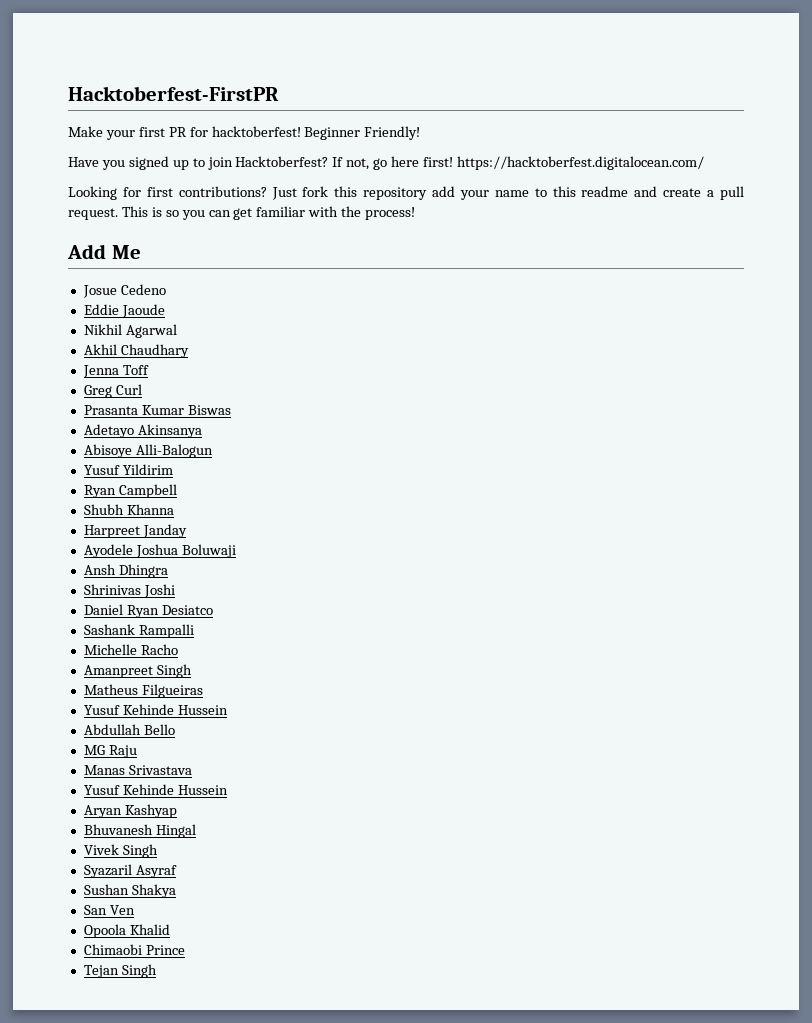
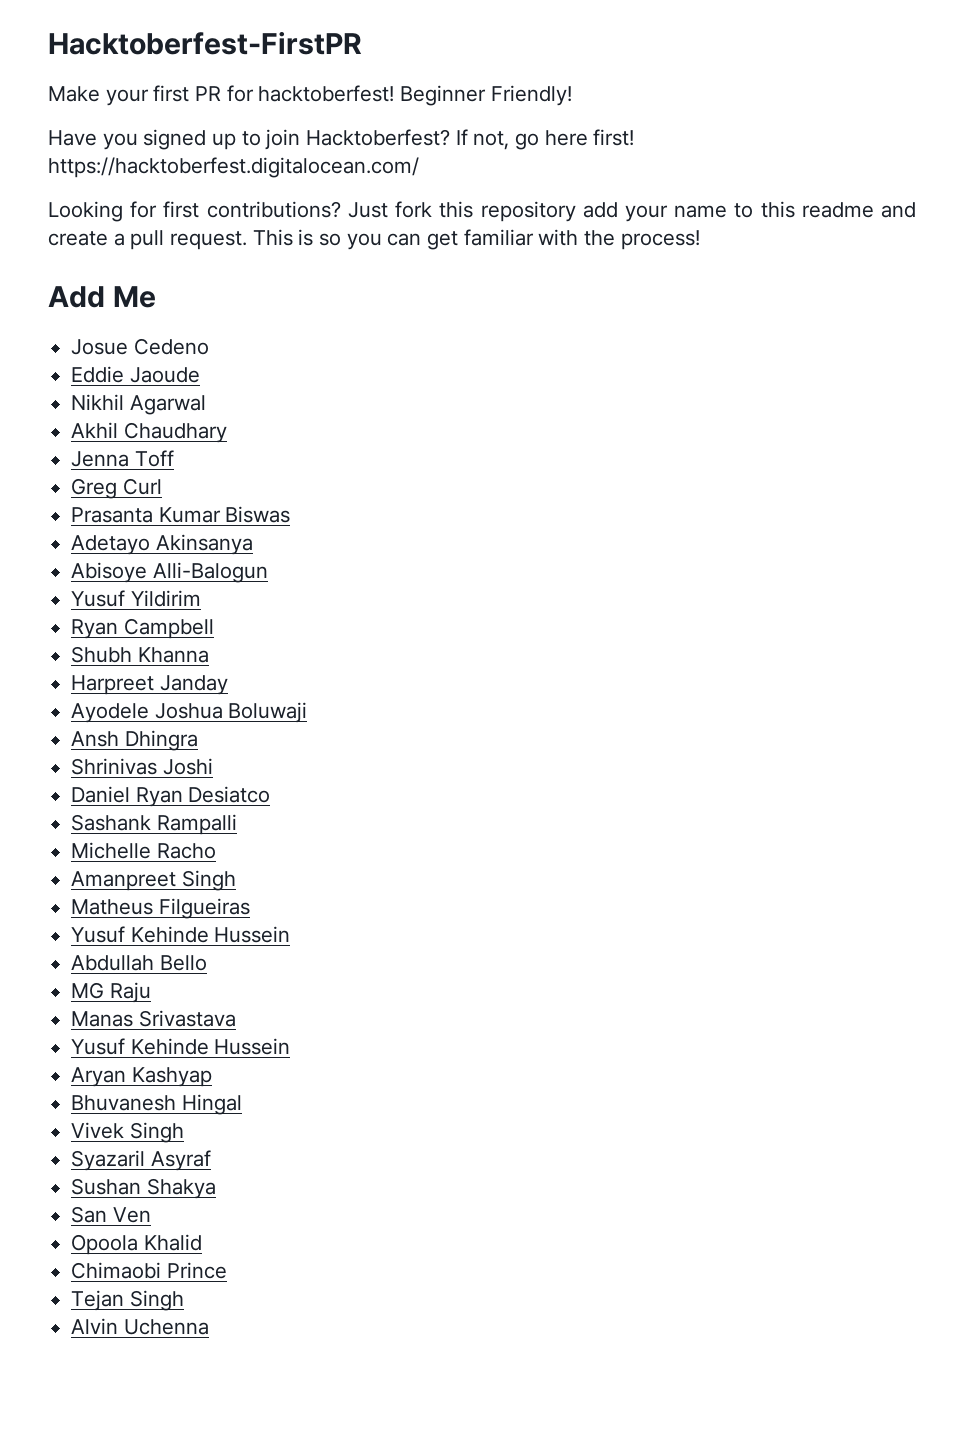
+ Alvin Uchenna

